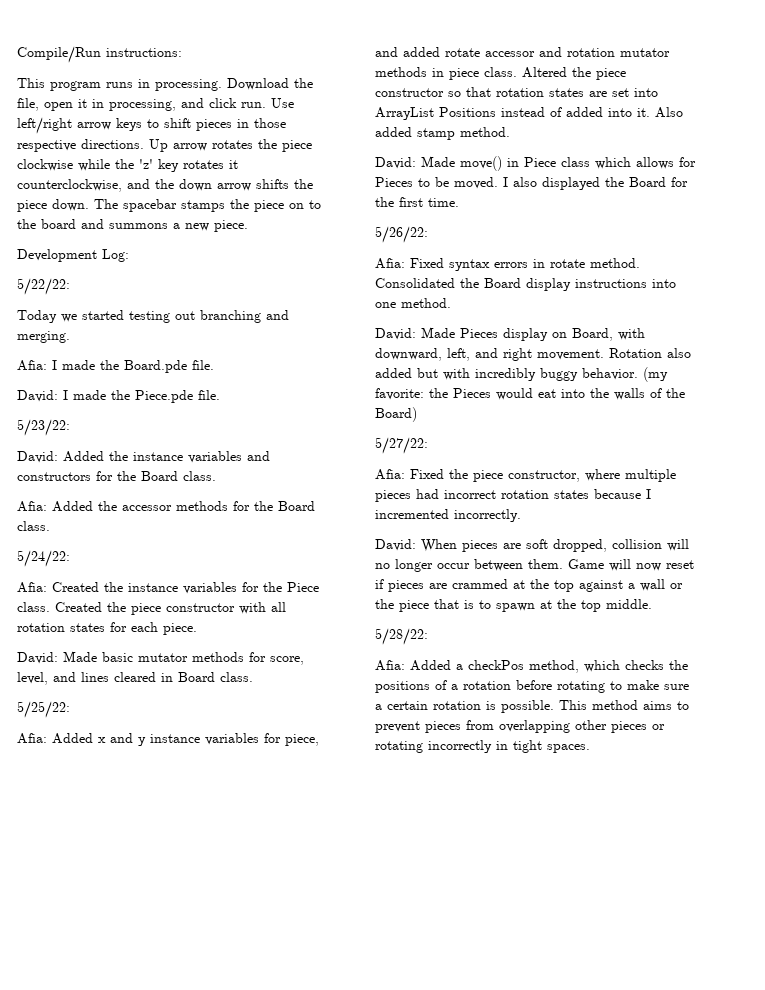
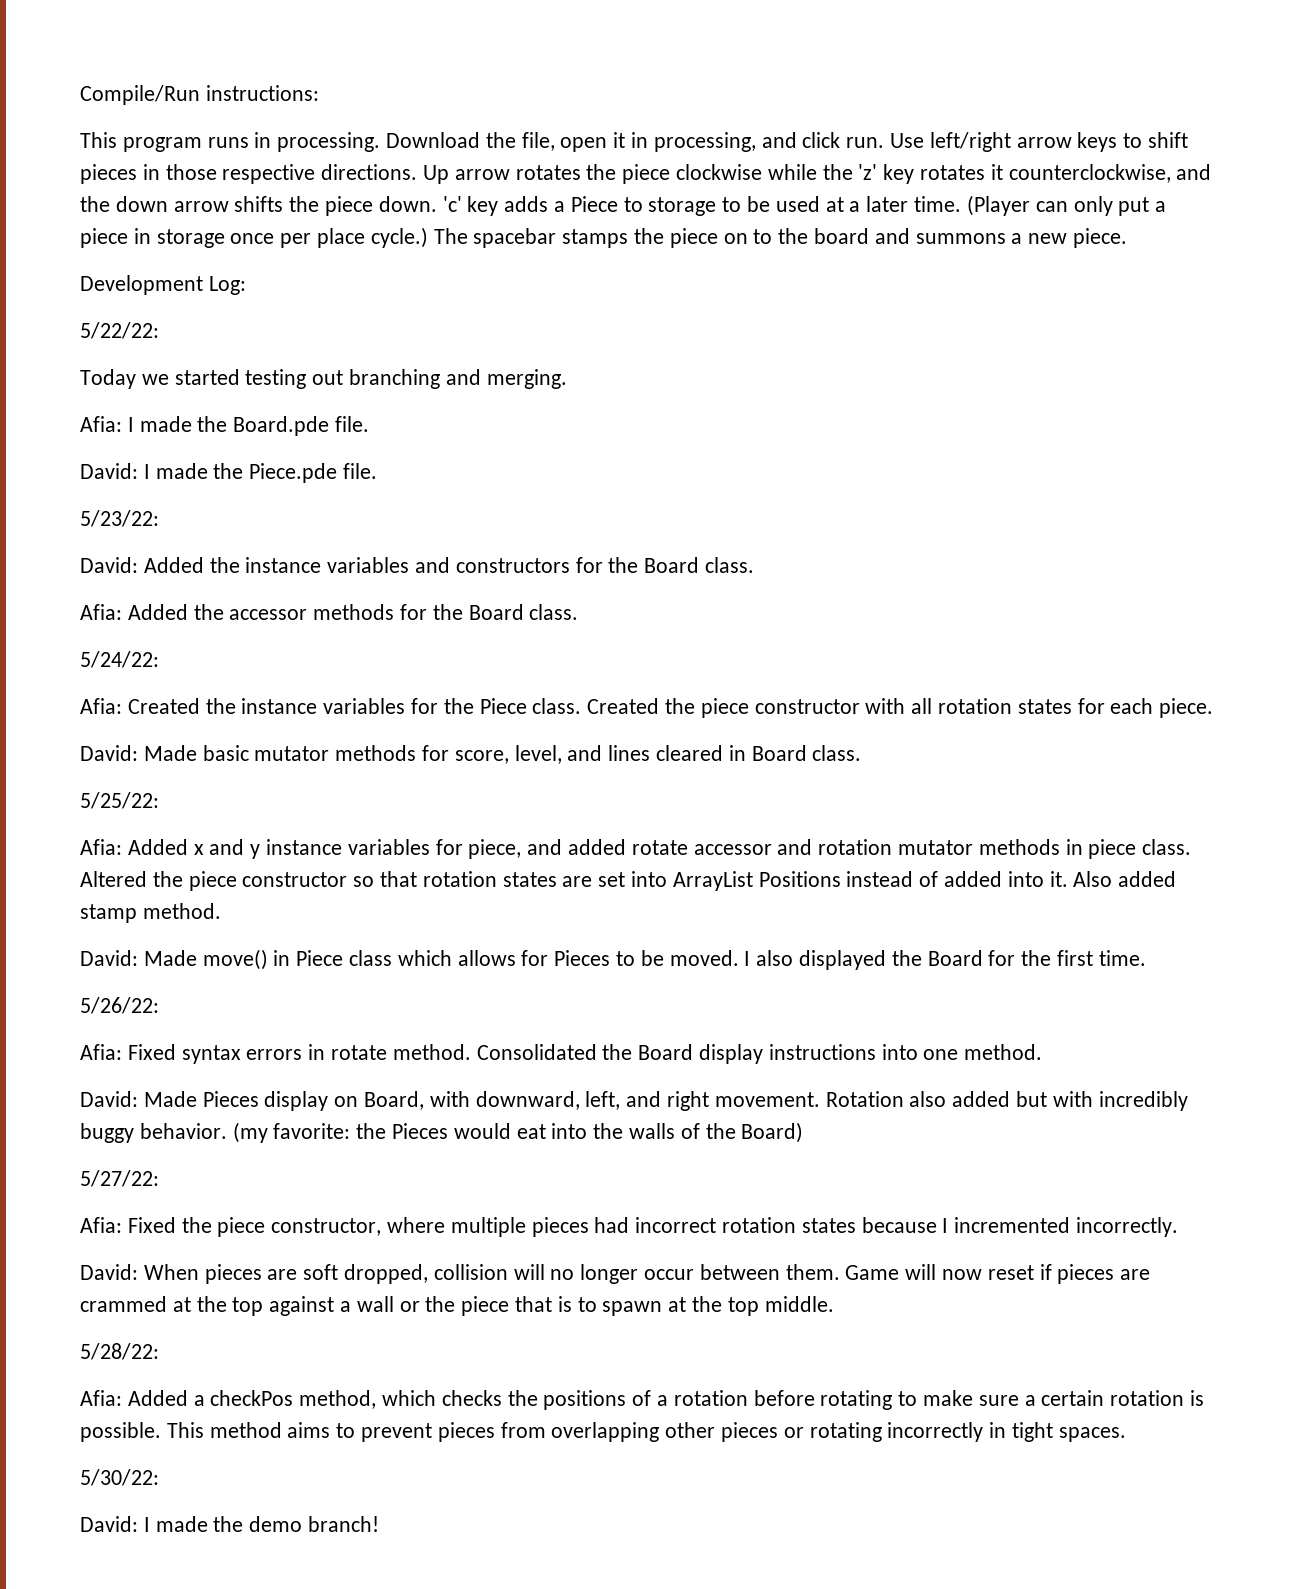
+ 'c' key adds a Piece to storage to be used at a later time. (Player can only put a piece in storage once per place cycle.)
+ 5/30/22:
+ David: I made the demo branch!

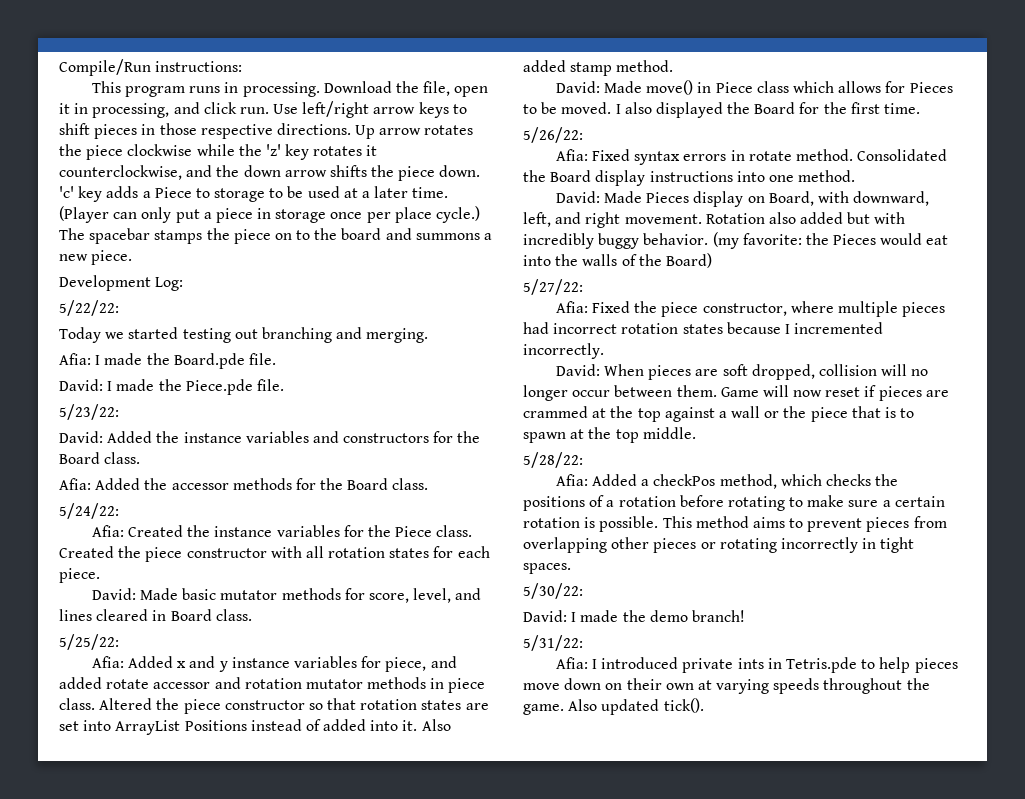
+ 5/31/22:
+ Afia: I introduced private ints in Tetris.pde to help pieces move down on their own at varying speeds throughout the game. Also updated tick().

